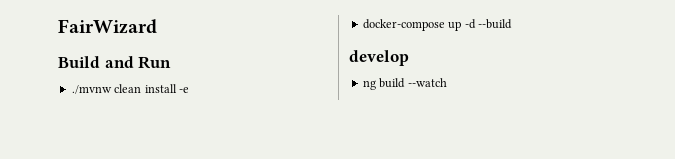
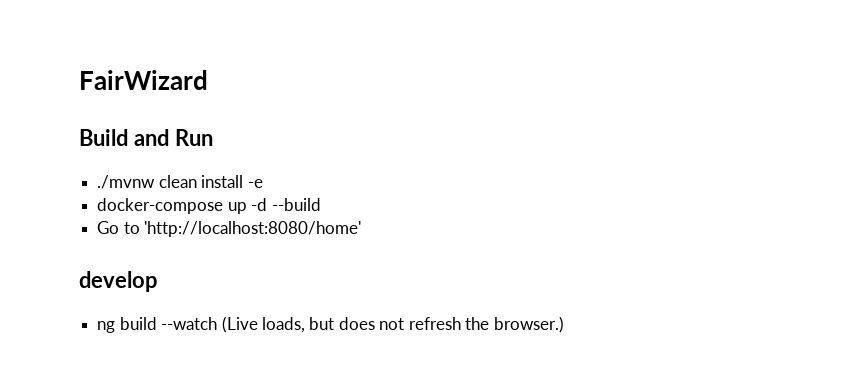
+ Go to 'http://localhost:8080/home'
- ng build --watch
+ ng build --watch (Live loads, but does not refresh the browser.)

